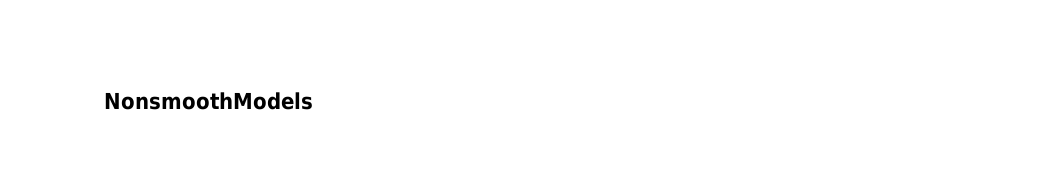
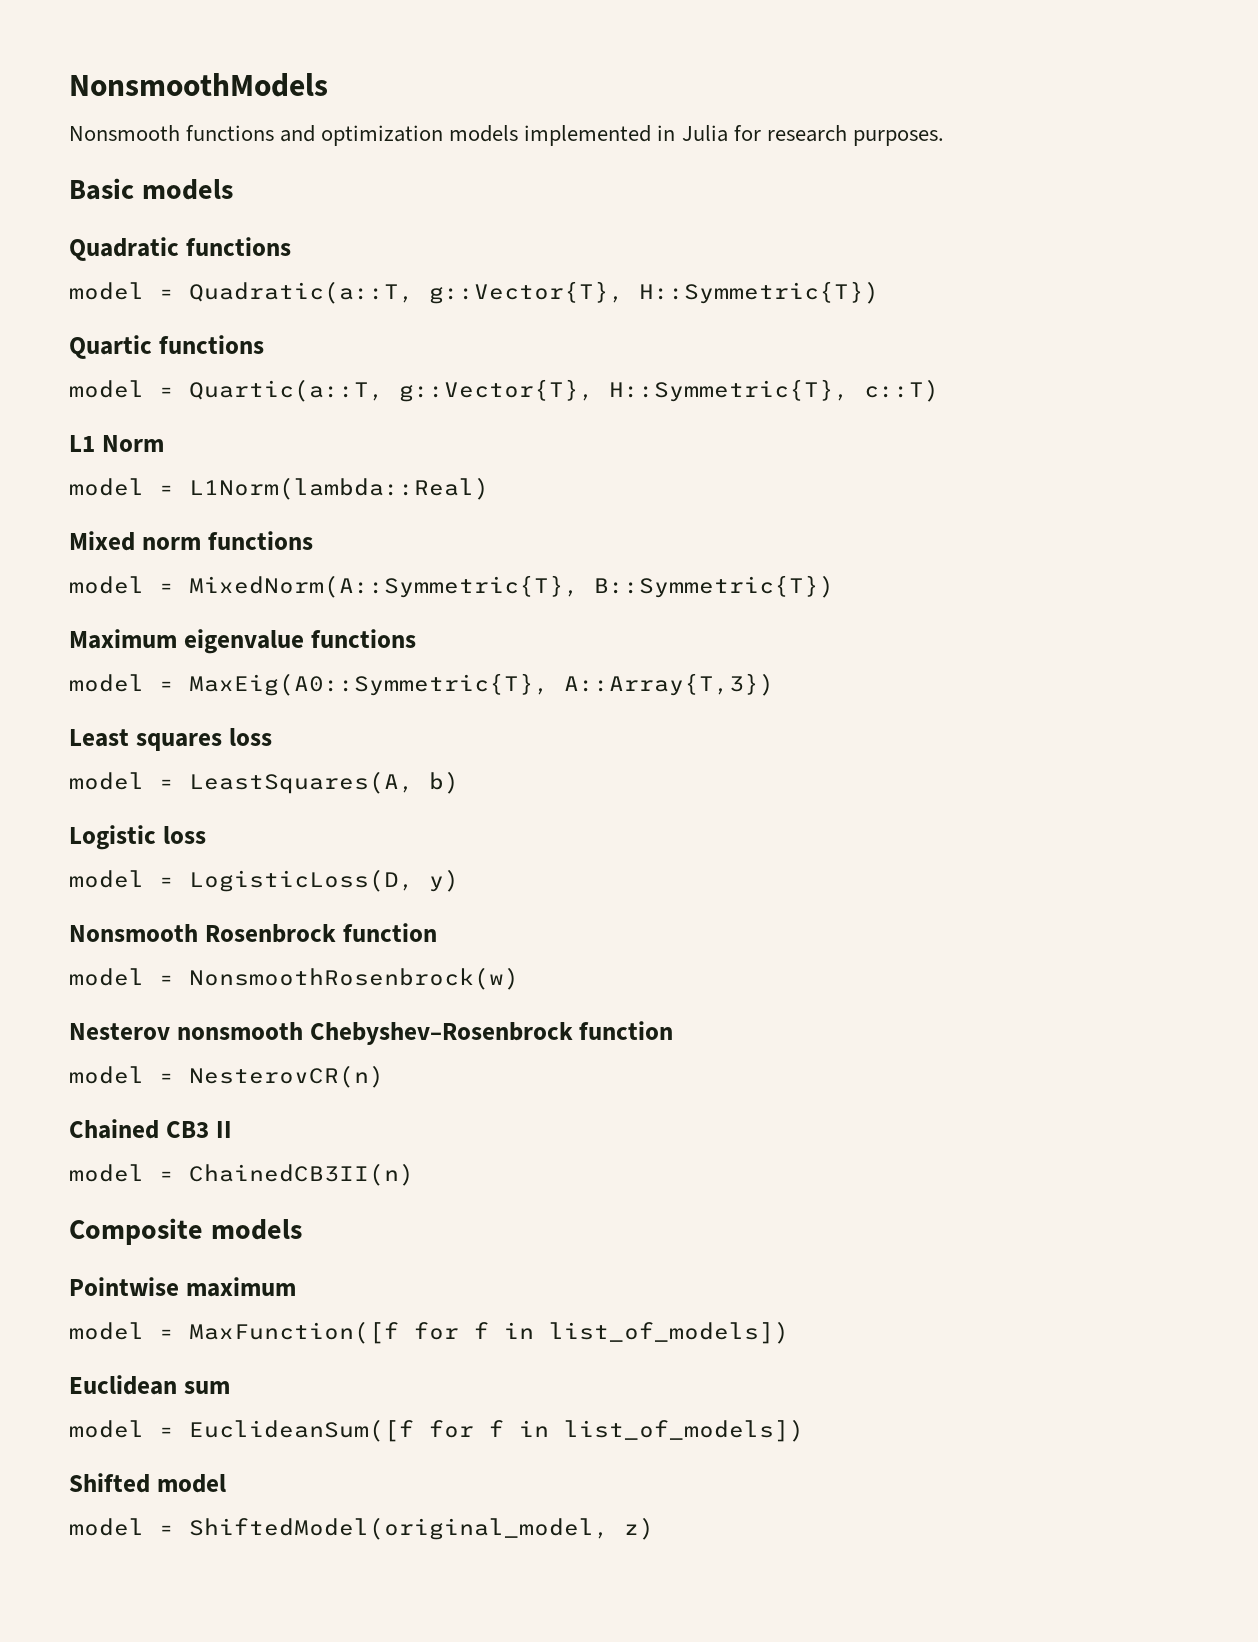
+ Nonsmooth functions and optimization models implemented in Julia for research purposes.
+ Basic models
+ Quadratic functions
+ model = Quadratic(a::T, g::Vector{T}, H::Symmetric{T})
+ Quartic functions
+ model = Quartic(a::T, g::Vector{T}, H::Symmetric{T}, c::T)
+ L1 Norm
+ model = L1Norm(lambda::Real)
+ Mixed norm functions
+ model = MixedNorm(A::Symmetric{T}, B::Symmetric{T})
+ Maximum eigenvalue functions
+ model = MaxEig(A0::Symmetric{T}, A::Array{T,3})
+ Least squares loss
+ model = LeastSquares(A, b)
+ Logistic loss
+ model = LogisticLoss(D, y)
+ Nonsmooth Rosenbrock function
+ model = NonsmoothRosenbrock(w)
+ Nesterov nonsmooth Chebyshev–Rosenbrock function
+ model = NesterovCR(n)
+ Chained CB3 II
+ model = ChainedCB3II(n)
+ Composite models
+ Pointwise maximum
+ model = MaxFunction([f for f in list_of_models])
+ Euclidean sum
+ model = EuclideanSum([f for f in list_of_models])
+ Shifted model
+ model = ShiftedModel(original_model, z)

